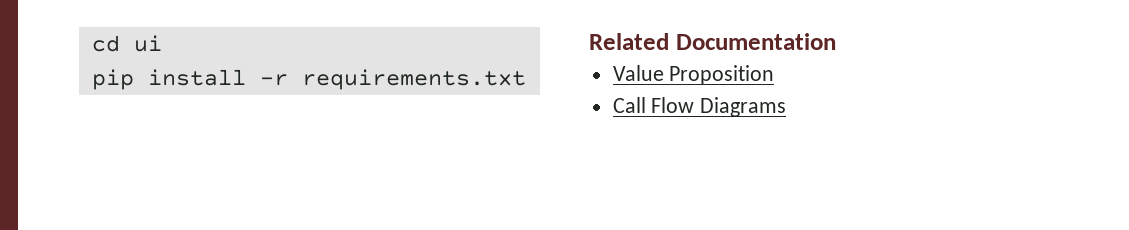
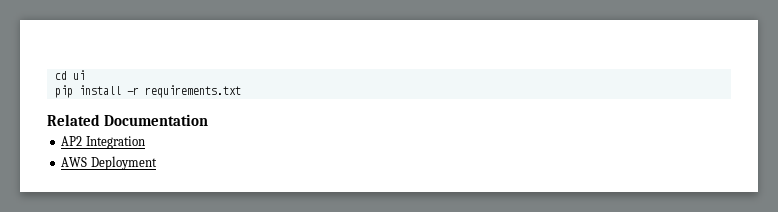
- Value Proposition
- Call Flow Diagrams
+ AP2 Integration
+ AWS Deployment

